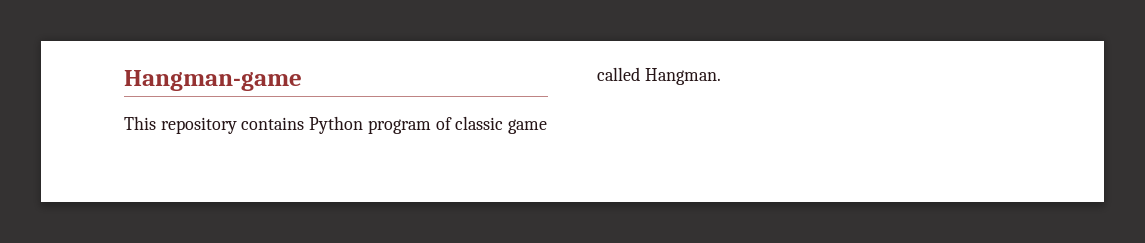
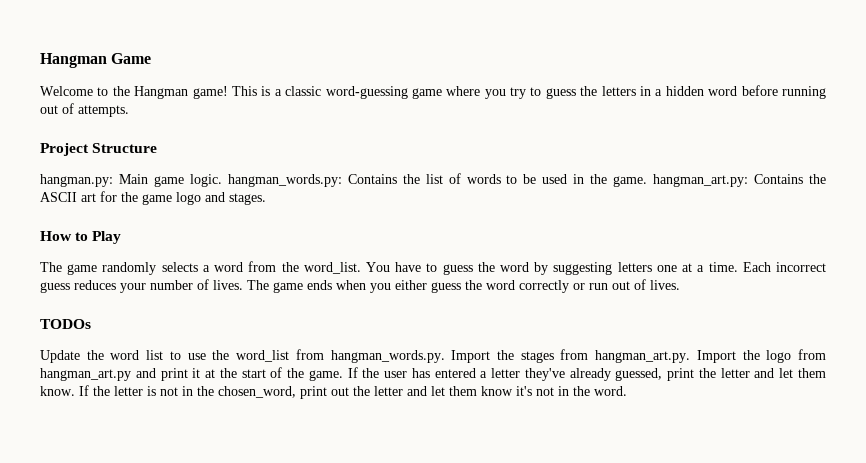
- Hangman-game
- This repository contains Python program of classic game called Hangman.
+ Hangman Game
+ Welcome to the Hangman game! This is a classic word-guessing game where you try to guess the letters in a hidden word before running out of attempts.
+ Project Structure
+ hangman.py: Main game logic. hangman_words.py: Contains the list of words to be used in the game. hangman_art.py: Contains the ASCII art for the game logo and stages.
+ How to Play
+ The game randomly selects a word from the word_list. You have to guess the word by suggesting letters one at a time. Each incorrect guess reduces your number of lives. The game ends when you either guess the word correctly or run out of lives.
+ TODOs
+ Update the word list to use the word_list from hangman_words.py. Import the stages from hangman_art.py. Import the logo from hangman_art.py and print it at the start of the game. If the user has entered a letter they've already guessed, print the letter and let them know. If the letter is not in the chosen_word, print out the letter and let them know it's not in the word.

